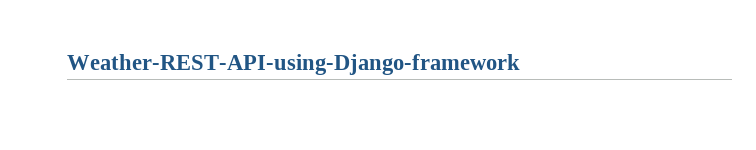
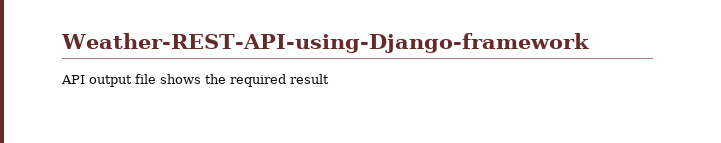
+ API output file shows the required result

